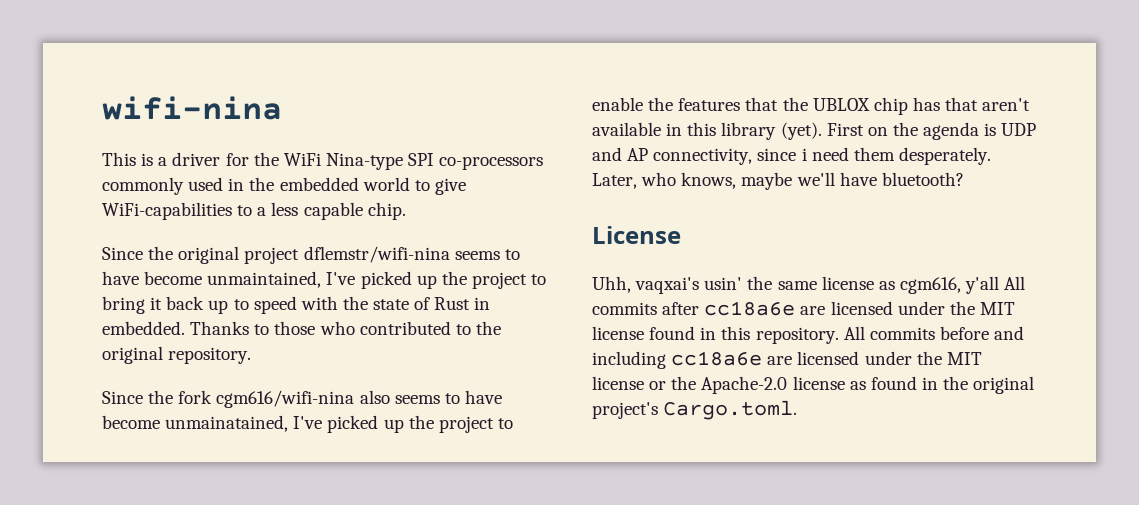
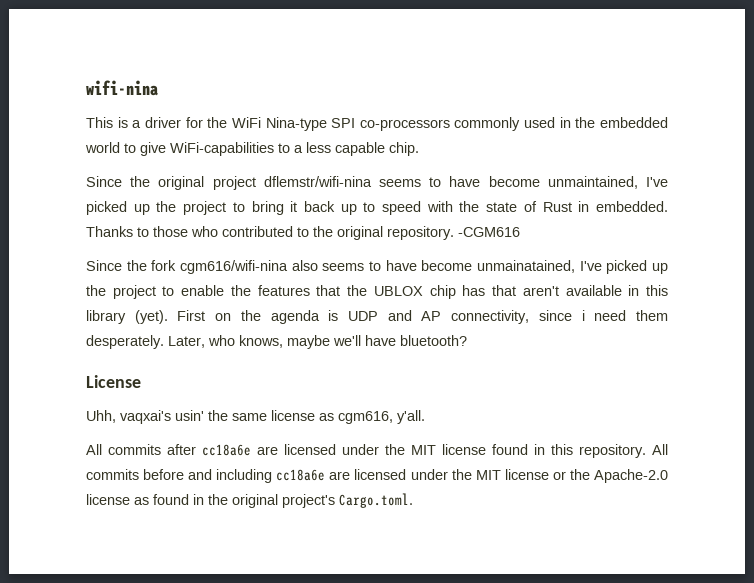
+ -CGM616
- Uhh, vaqxai's usin' the same license as cgm616, y'all All commits after cc18a6e are licensed under the MIT license found in this repository.
+ Uhh, vaqxai's usin' the same license as cgm616, y'all.
+ All commits after cc18a6e are licensed under the MIT license found in this repository.

